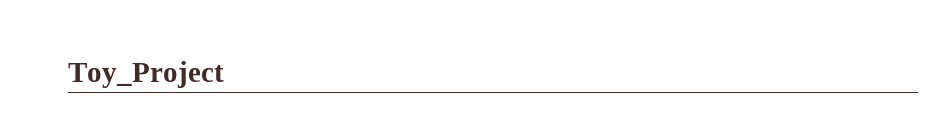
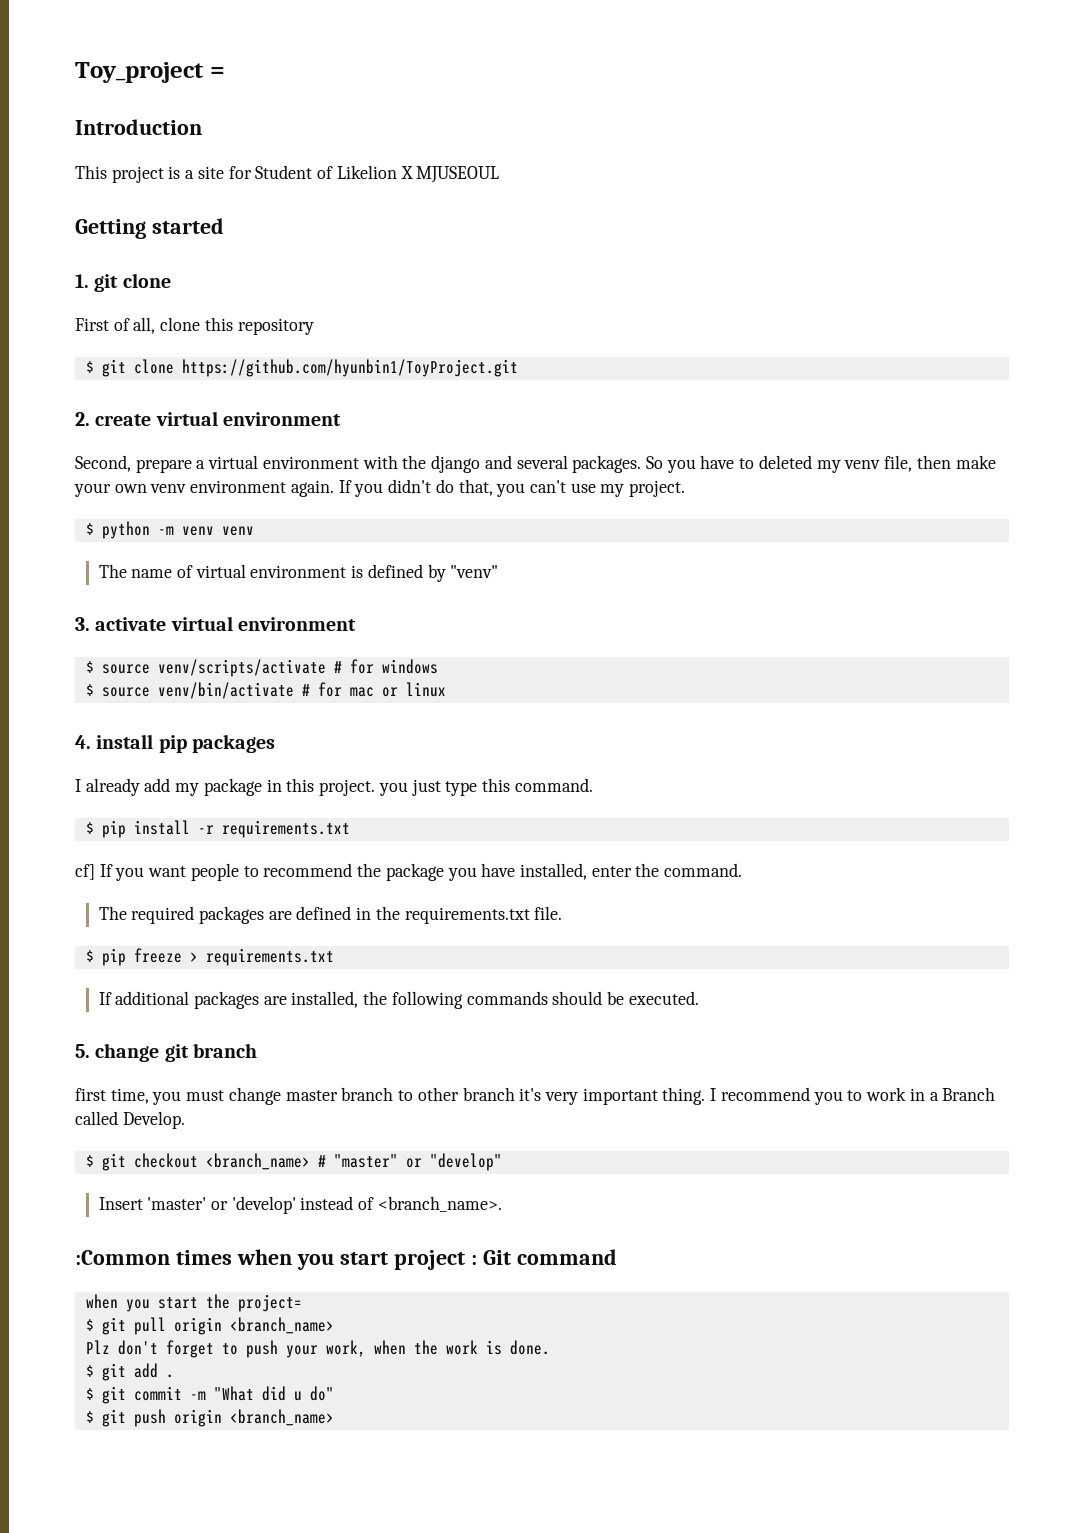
- Toy_Project
+ Toy_project =
+ Introduction
+ This project is a site for Student of Likelion X MJUSEOUL
+ Getting started
+ 1. git clone
+ First of all, clone this repository
+ $ git clone https://github.com/hyunbin1/ToyProject.git
+ 2. create virtual environment
+ Second, prepare a virtual environment with the django and several packages. So you have to deleted my venv file, then make your own venv environment again. If you didn't do that, you can't use my project.
+ $ python -m venv venv
+ The name of virtual environment is defined by "venv"
+ 3. activate virtual environment
+ $ source venv/scripts/activate # for windows
+ $ source venv/bin/activate # for mac or linux
+ 4. install pip packages
+ I already add my package in this project. you just type this command.
+ $ pip install -r requirements.txt
+ cf] If you want people to recommend the package you have installed, enter the command.
+ The required packages are defined in the requirements.txt file.
+ $ pip freeze > requirements.txt
+ If additional packages are installed, the following commands should be executed.
+ 5. change git branch
+ first time, you must change master branch to other branch it's very important thing. I recommend you to work in a Branch called Develop.
+ $ git checkout <branch_name> # "master" or "develop"
+ Insert 'master' or 'develop' instead of <branch_name>.
+ :Common times when you start project : Git command
+ when you start the project=
+ $ git pull origin <branch_name>
+ Plz don't forget to push your work, when the work is done.
+ $ git add .
+ $ git commit -m "What did u do"
+ $ git push origin <branch_name>

